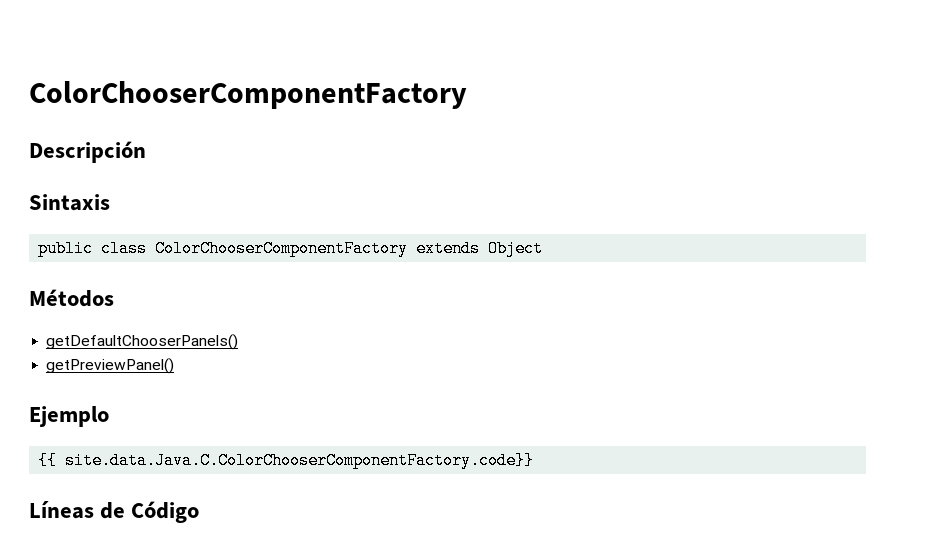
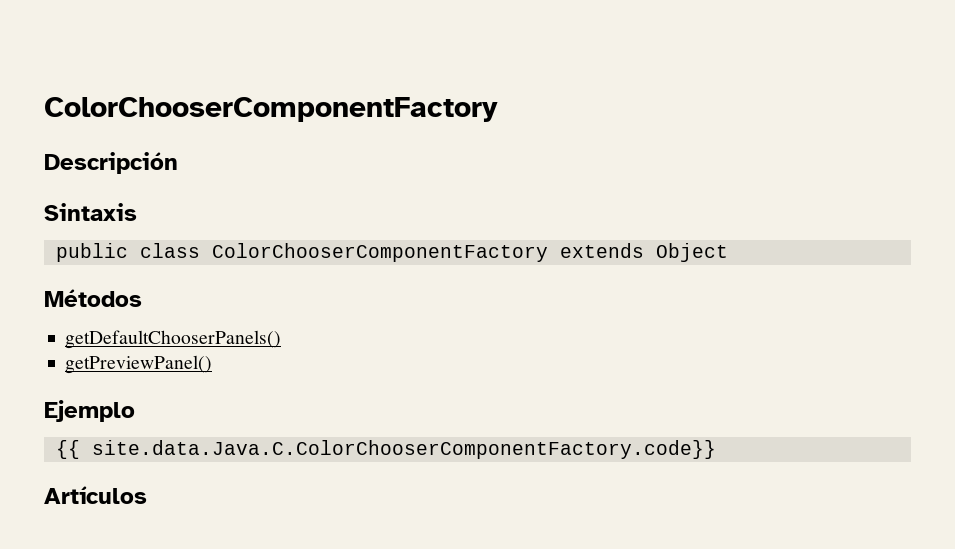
- Líneas de Código
+ Artículos

